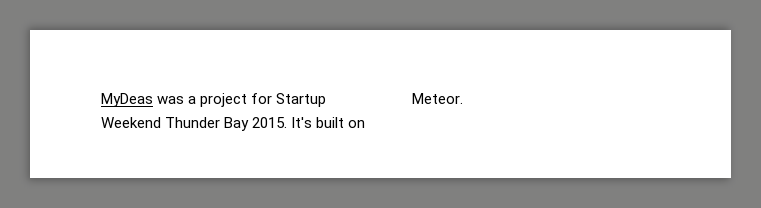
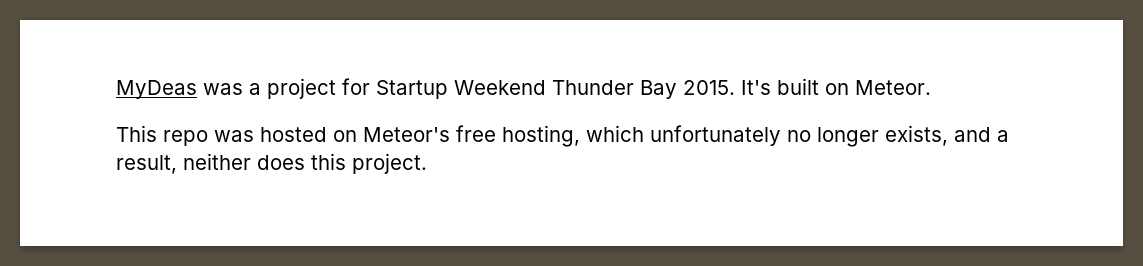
+ This repo was hosted on Meteor's free hosting, which unfortunately no longer exists, and a result, neither does this project.

